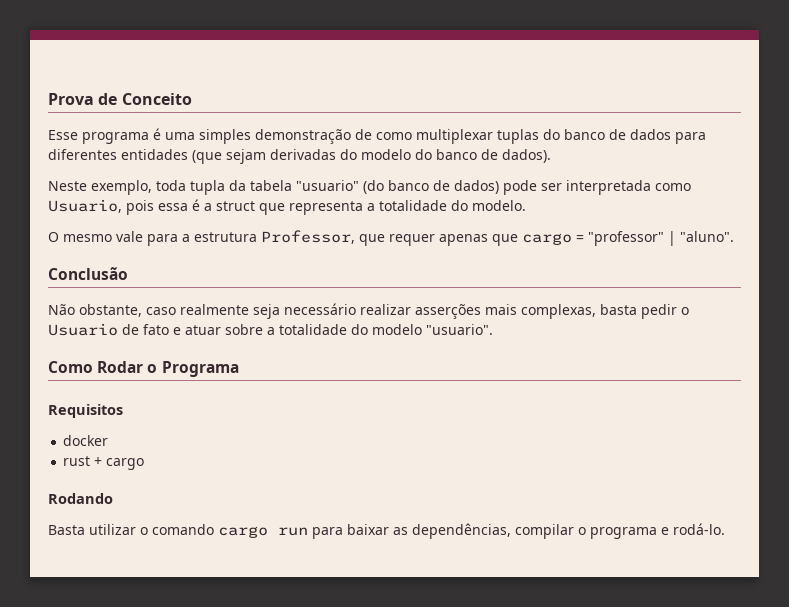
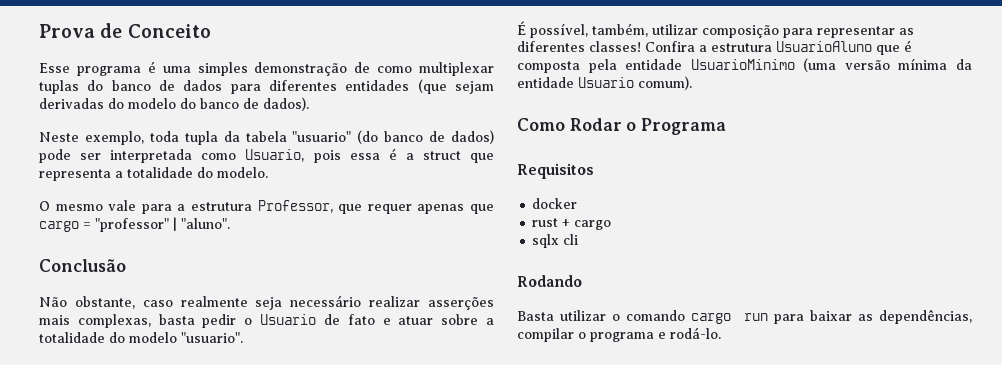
+ É possível, também, utilizar composição para representar as diferentes classes! Confira a estrutura UsuarioAluno que é composta pela entidade UsuarioMinimo (uma versão mínima da entidade Usuario comum).
+ sqlx cli

